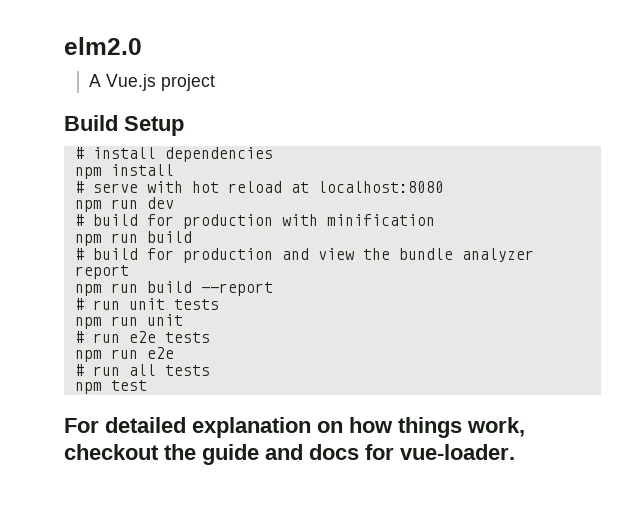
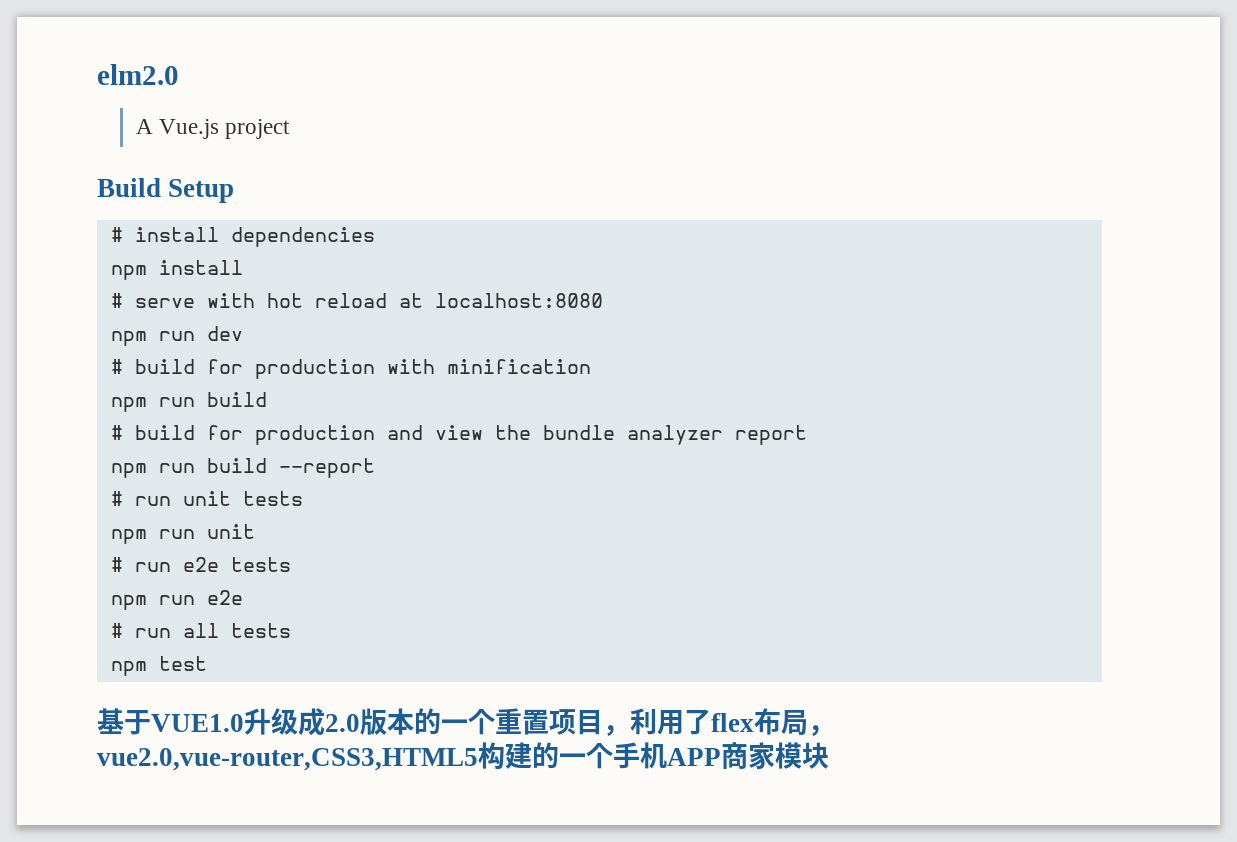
- For detailed explanation on how things work, checkout the guide and docs for vue-loader.
+ 基于VUE1.0升级成2.0版本的一个重置项目，利用了flex布局，vue2.0,vue-router,CSS3,HTML5构建的一个手机APP商家模块

